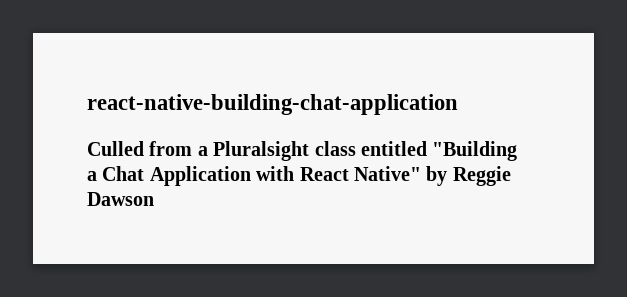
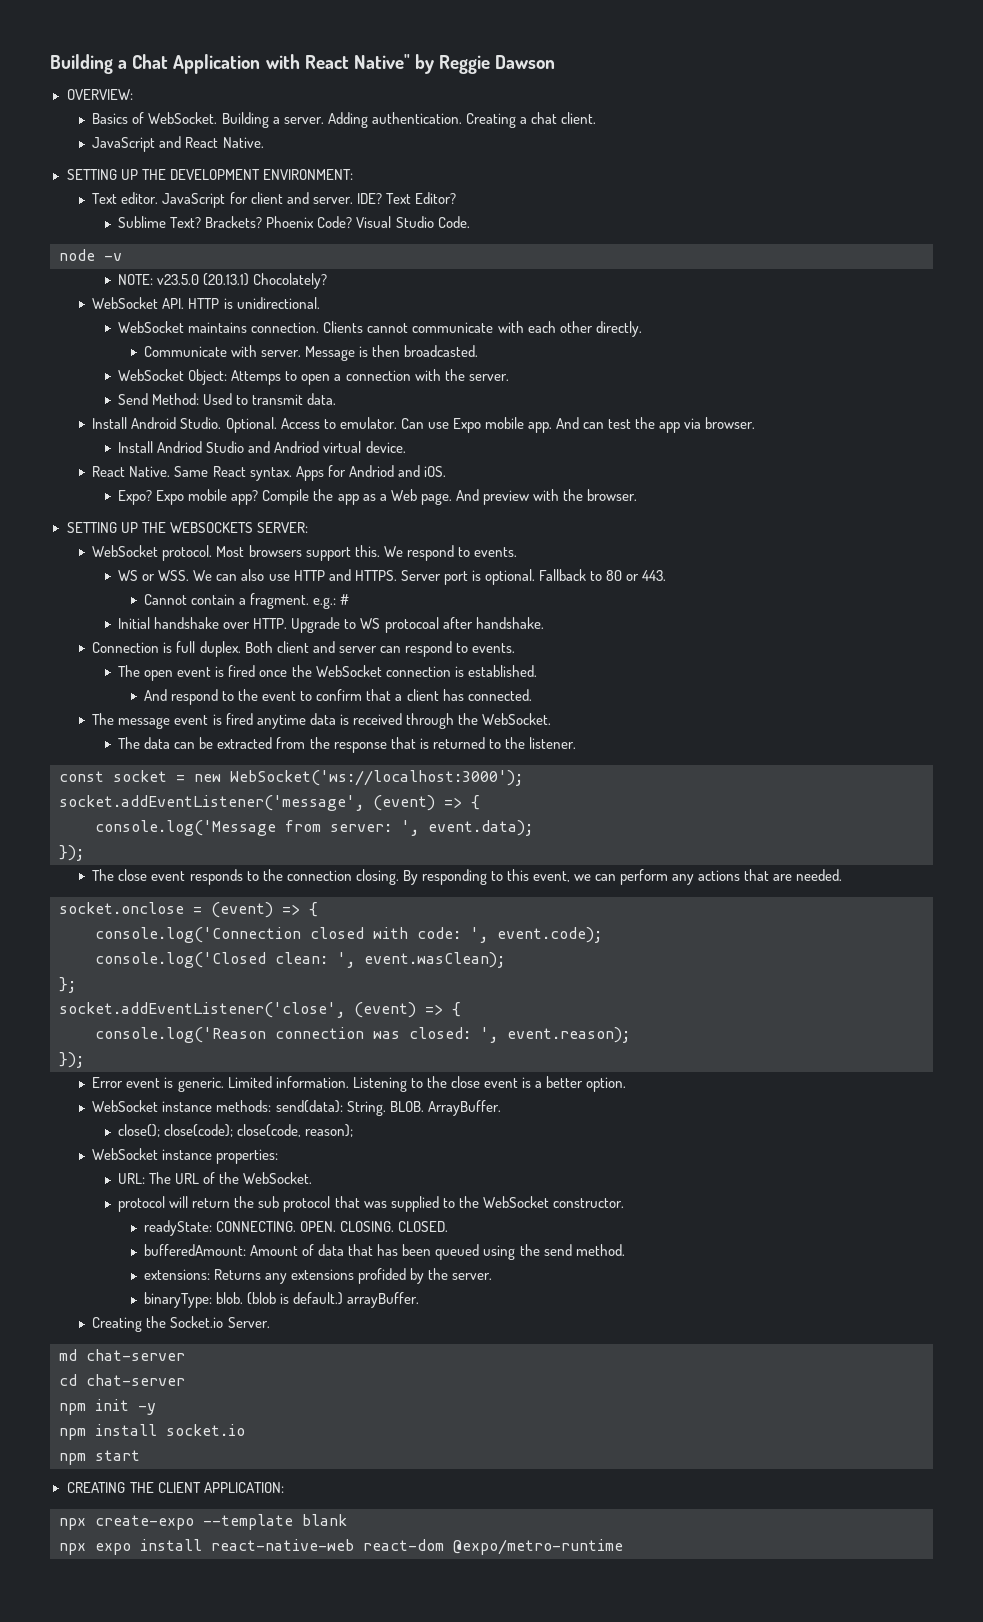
- react-native-building-chat-application
- Culled from a Pluralsight class entitled "Building a Chat Application with React Native" by Reggie Dawson
+ Building a Chat Application with React Native" by Reggie Dawson
+ OVERVIEW:
+ Basics of WebSocket. Building a server. Adding authentication. Creating a chat client.
+ JavaScript and React Native.
+ SETTING UP THE DEVELOPMENT ENVIRONMENT:
+ Text editor. JavaScript for client and server. IDE? Text Editor?
+ Sublime Text? Brackets? Phoenix Code? Visual Studio Code.
+ node -v
+ NOTE: v23.5.0 (20.13.1) Chocolately?
+ WebSocket API. HTTP is unidirectional.
+ WebSocket maintains connection. Clients cannot communicate with each other directly.
+ Communicate with server. Message is then broadcasted.
+ WebSocket Object: Attemps to open a connection with the server.
+ Send Method: Used to transmit data.
+ Install Android Studio. Optional. Access to emulator. Can use Expo mobile app. And can test the app via browser.
+ Install Andriod Studio and Andriod virtual device.
+ React Native. Same React syntax. Apps for Andriod and iOS.
+ Expo? Expo mobile app? Compile the app as a Web page. And preview with the browser.
+ SETTING UP THE WEBSOCKETS SERVER:
+ WebSocket protocol. Most browsers support this. We respond to events.
+ WS or WSS. We can also use HTTP and HTTPS. Server port is optional. Fallback to 80 or 443.
+ Cannot contain a fragment. e.g.: #
+ Initial handshake over HTTP. Upgrade to WS protocoal after handshake.
+ Connection is full duplex. Both client and server can respond to events.
+ The open event is fired once the WebSocket connection is established.
+ And respond to the event to confirm that a client has connected.
+ The message event is fired anytime data is received through the WebSocket.
+ The data can be extracted from the response that is returned to the listener.
+ const socket = new WebSocket('ws://localhost:3000');
+ socket.addEventListener('message', (event) => {
+ console.log('Message from server: ', event.data);
+ });
+ The close event responds to the connection closing. By responding to this event, we can perform any actions that are needed.
+ socket.onclose = (event) => {
+ console.log('Connection closed with code: ', event.code);
+ console.log('Closed clean: ', event.wasClean);
+ };
+ socket.addEventListener('close', (event) => {
+ console.log('Reason connection was closed: ', event.reason);
+ });
+ Error event is generic. Limited information. Listening to the close event is a better option.
+ WebSocket instance methods: send(data): String. BLOB. ArrayBuffer.
+ close(); close(code); close(code, reason);
+ WebSocket instance properties:
+ URL: The URL of the WebSocket.
+ protocol will return the sub protocol that was supplied to the WebSocket constructor.
+ readyState: CONNECTING. OPEN. CLOSING. CLOSED.
+ bufferedAmount: Amount of data that has been queued using the send method.
+ extensions: Returns any extensions profided by the server.
+ binaryType: blob. (blob is default.) arrayBuffer.
+ Creating the Socket.io Server.
+ md chat-server
+ cd chat-server
+ npm init -y
+ npm install socket.io
+ npm start
+ CREATING THE CLIENT APPLICATION:
+ npx create-expo --template blank
+ npx expo install react-native-web react-dom @expo/metro-runtime

